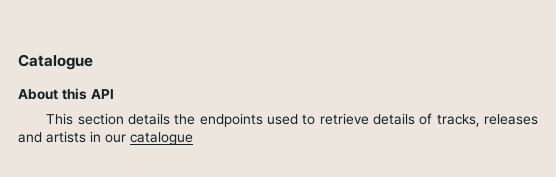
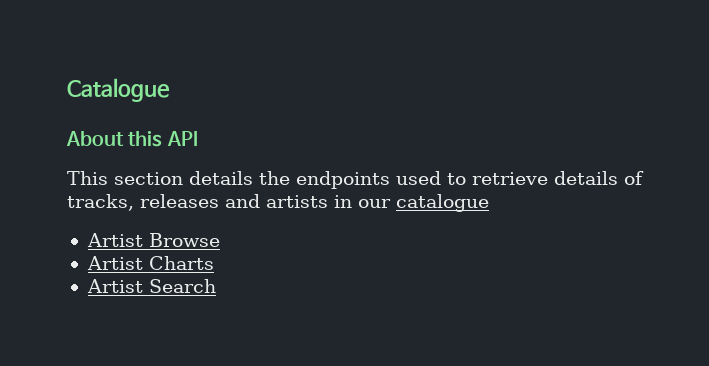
+ Artist Browse
+ Artist Charts
+ Artist Search

